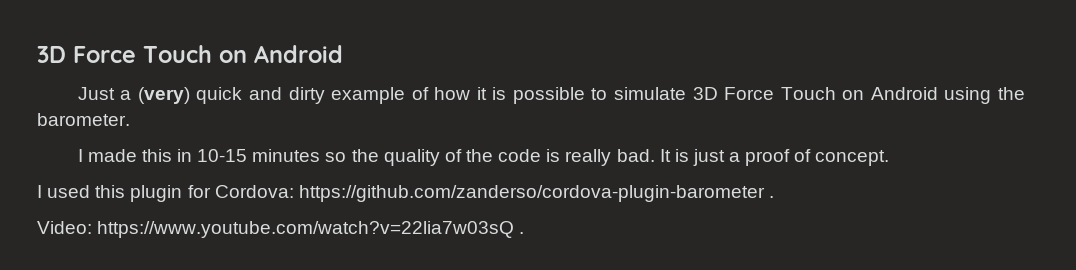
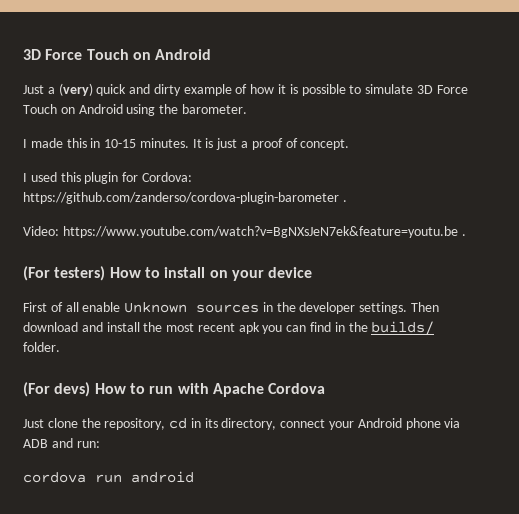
- I made this in 10-15 minutes so the quality of the code is really bad.
+ I made this in 10-15 minutes.
- Video: https://www.youtube.com/watch?v=22lia7w03sQ .
+ Video: https://www.youtube.com/watch?v=BgNXsJeN7ek&feature=youtu.be .
+ (For testers) How to install on your device
+ First of all enable Unknown sources in the developer settings. Then download and install the most recent apk you can find in the builds/ folder.
+ (For devs) How to run with Apache Cordova
+ Just clone the repository, cd in its directory, connect your Android phone via ADB and run:
+ cordova run android

